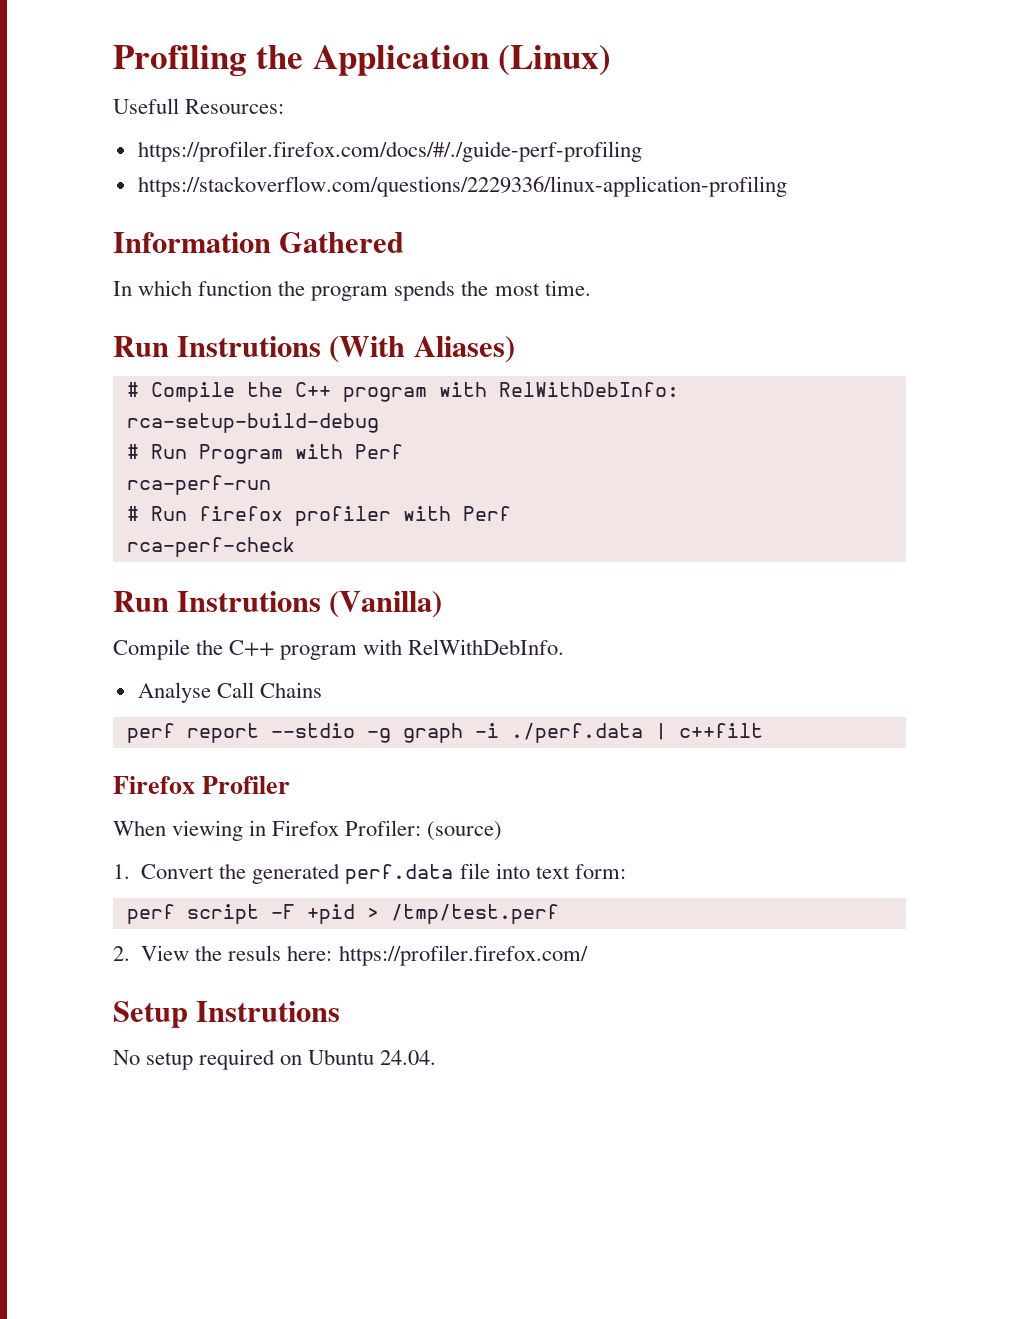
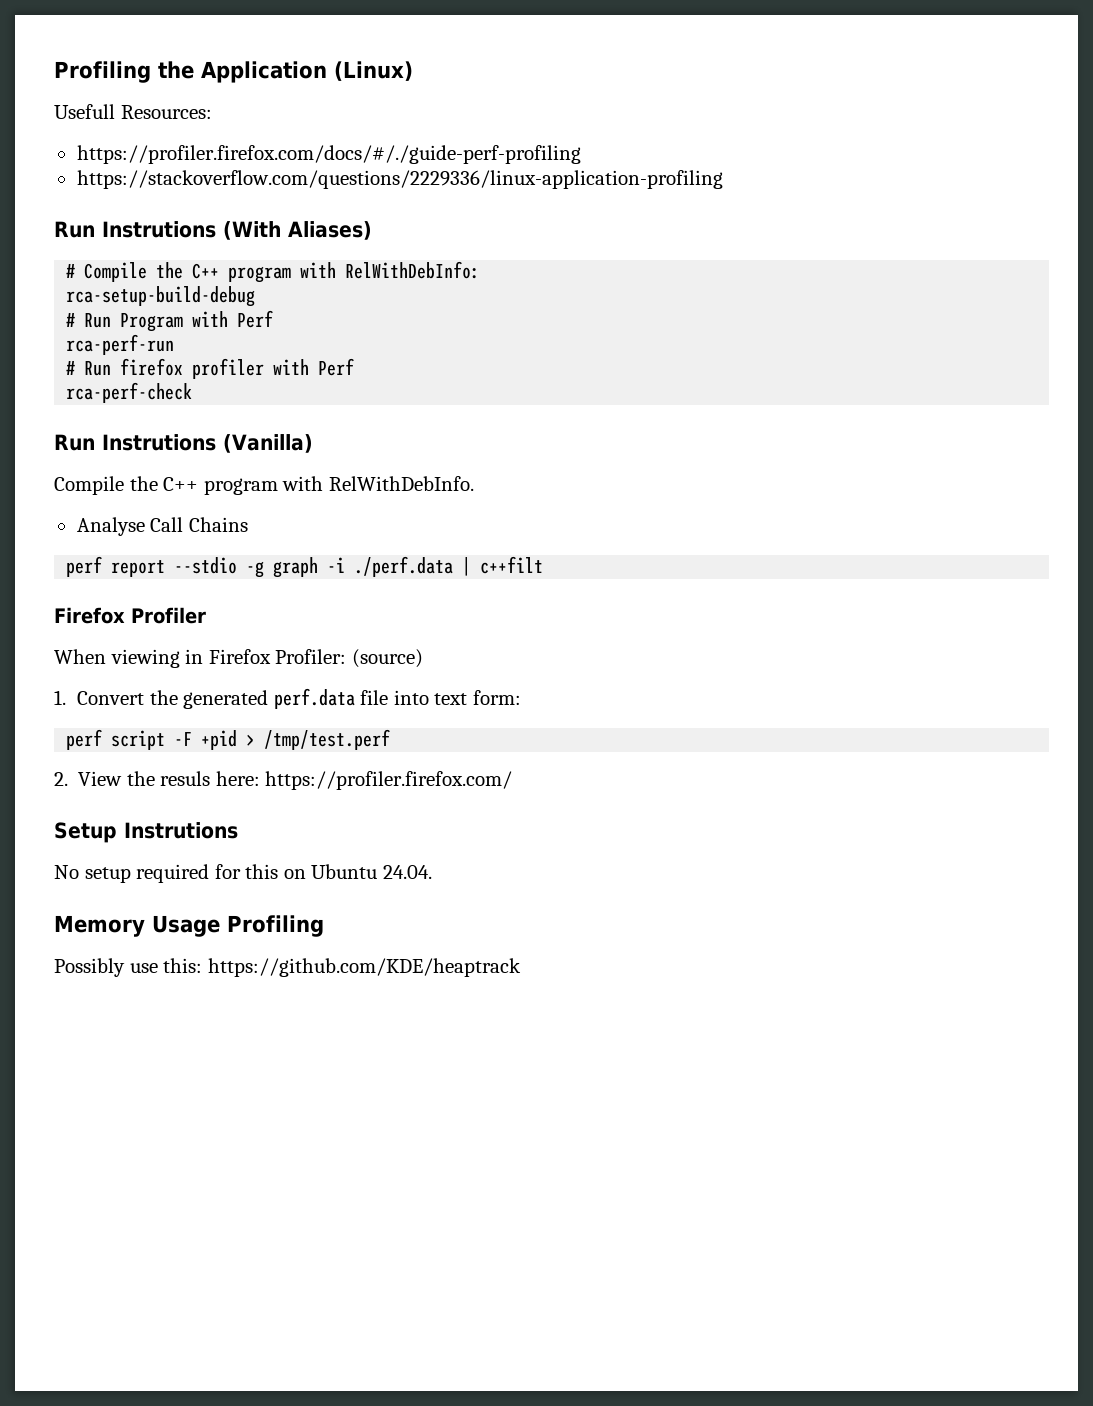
- Information Gathered
- In which function the program spends the most time.
- No setup required on Ubuntu 24.04.
+ No setup required for this on Ubuntu 24.04.
+ Memory Usage Profiling
+ Possibly use this: https://github.com/KDE/heaptrack

